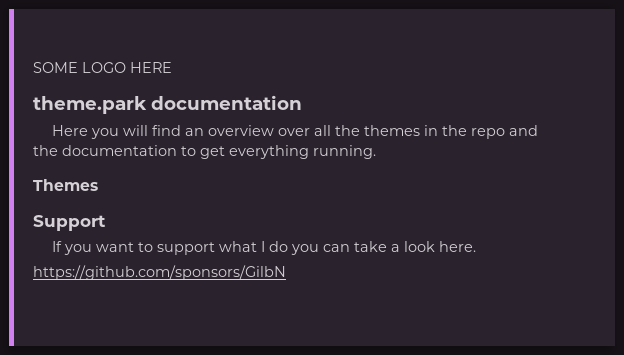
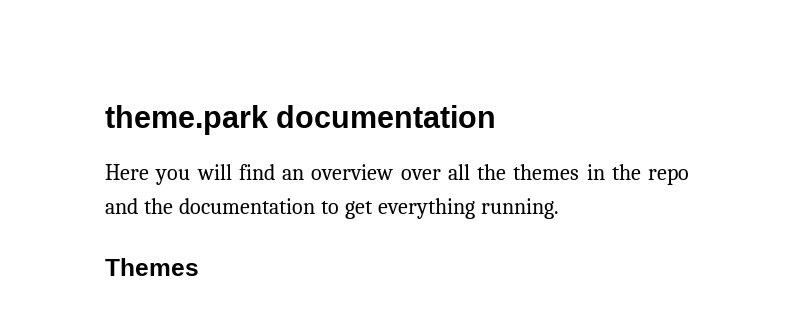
- SOME LOGO HERE
- Support
- If you want to support what I do you can take a look here.
- https://github.com/sponsors/GilbN

